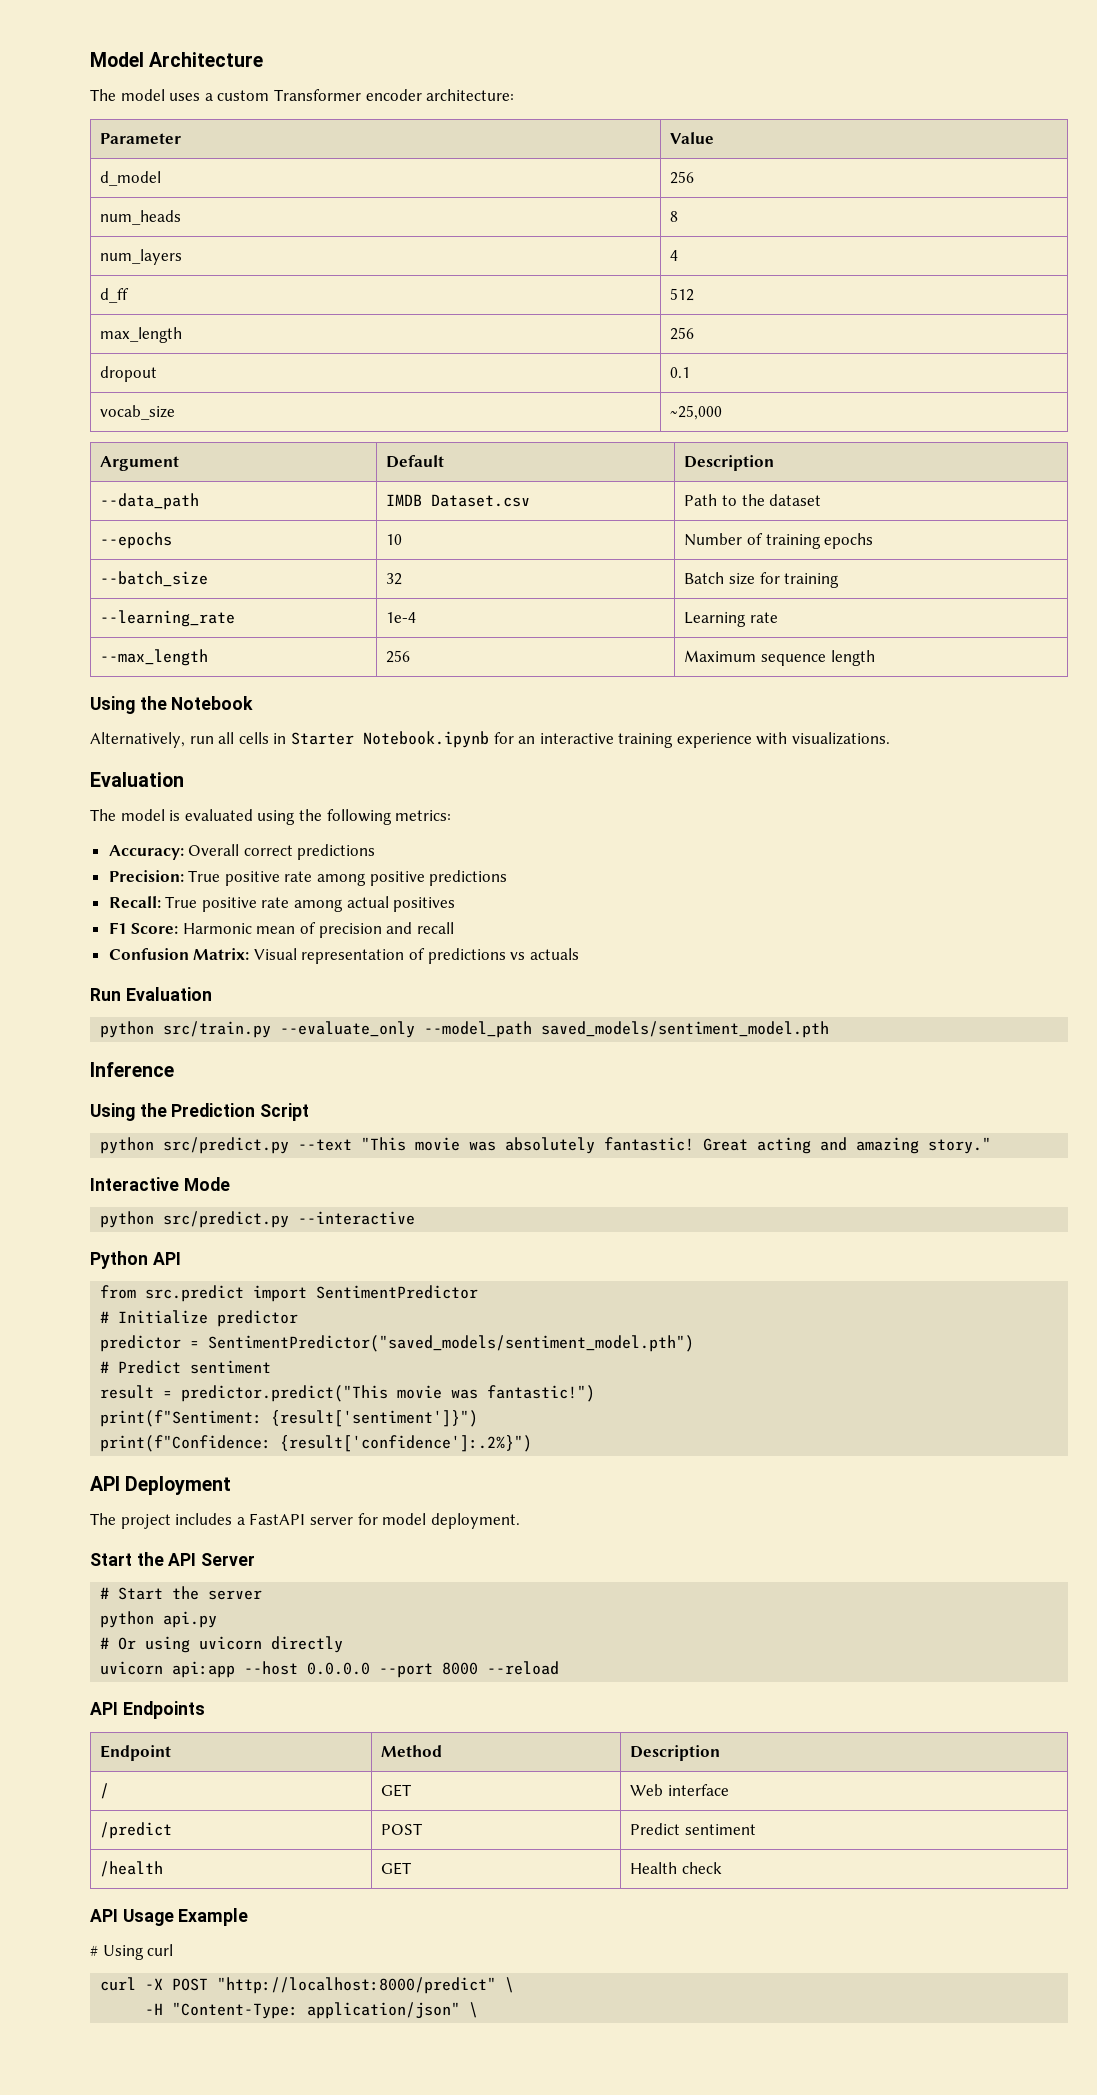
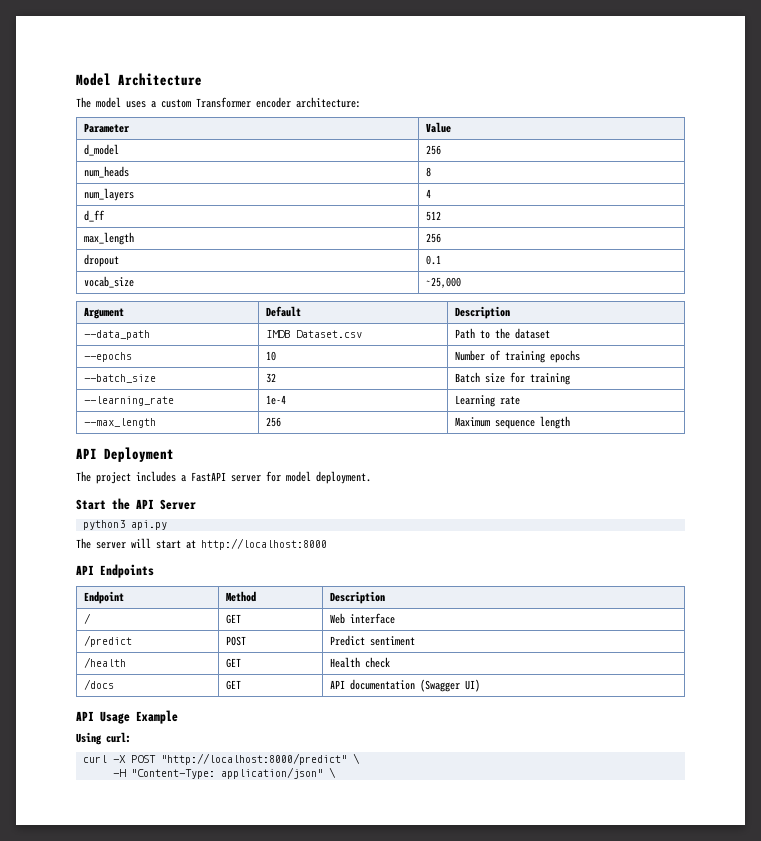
- Using the Notebook
- Alternatively, run all cells in Starter Notebook.ipynb for an interactive training experience with visualizations.
- Evaluation
- The model is evaluated using the following metrics:
- Accuracy: Overall correct predictions
- Precision: True positive rate among positive predictions
- Recall: True positive rate among actual positives
- F1 Score: Harmonic mean of precision and recall
- Confusion Matrix: Visual representation of predictions vs actuals
- Run Evaluation
- python src/train.py --evaluate_only --model_path saved_models/sentiment_model.pth
- Inference
- Using the Prediction Script
- python src/predict.py --text "This movie was absolutely fantastic! Great acting and amazing story."
- Interactive Mode
- python src/predict.py --interactive
- Python API
- from src.predict import SentimentPredictor
- # Initialize predictor
- predictor = SentimentPredictor("saved_models/sentiment_model.pth")
- # Predict sentiment
- result = predictor.predict("This movie was fantastic!")
- print(f"Sentiment: {result['sentiment']}")
- print(f"Confidence: {result['confidence']:.2%}")
- # Start the server
- python api.py
- # Or using uvicorn directly
- uvicorn api:app --host 0.0.0.0 --port 8000 --reload
+ python3 api.py
+ The server will start at http://localhost:8000
+ /docs | GET | API documentation (Swagger UI)
- # Using curl
+ Using curl:

